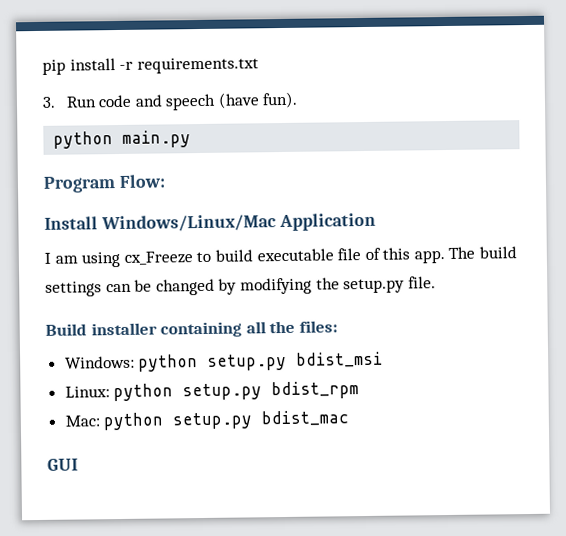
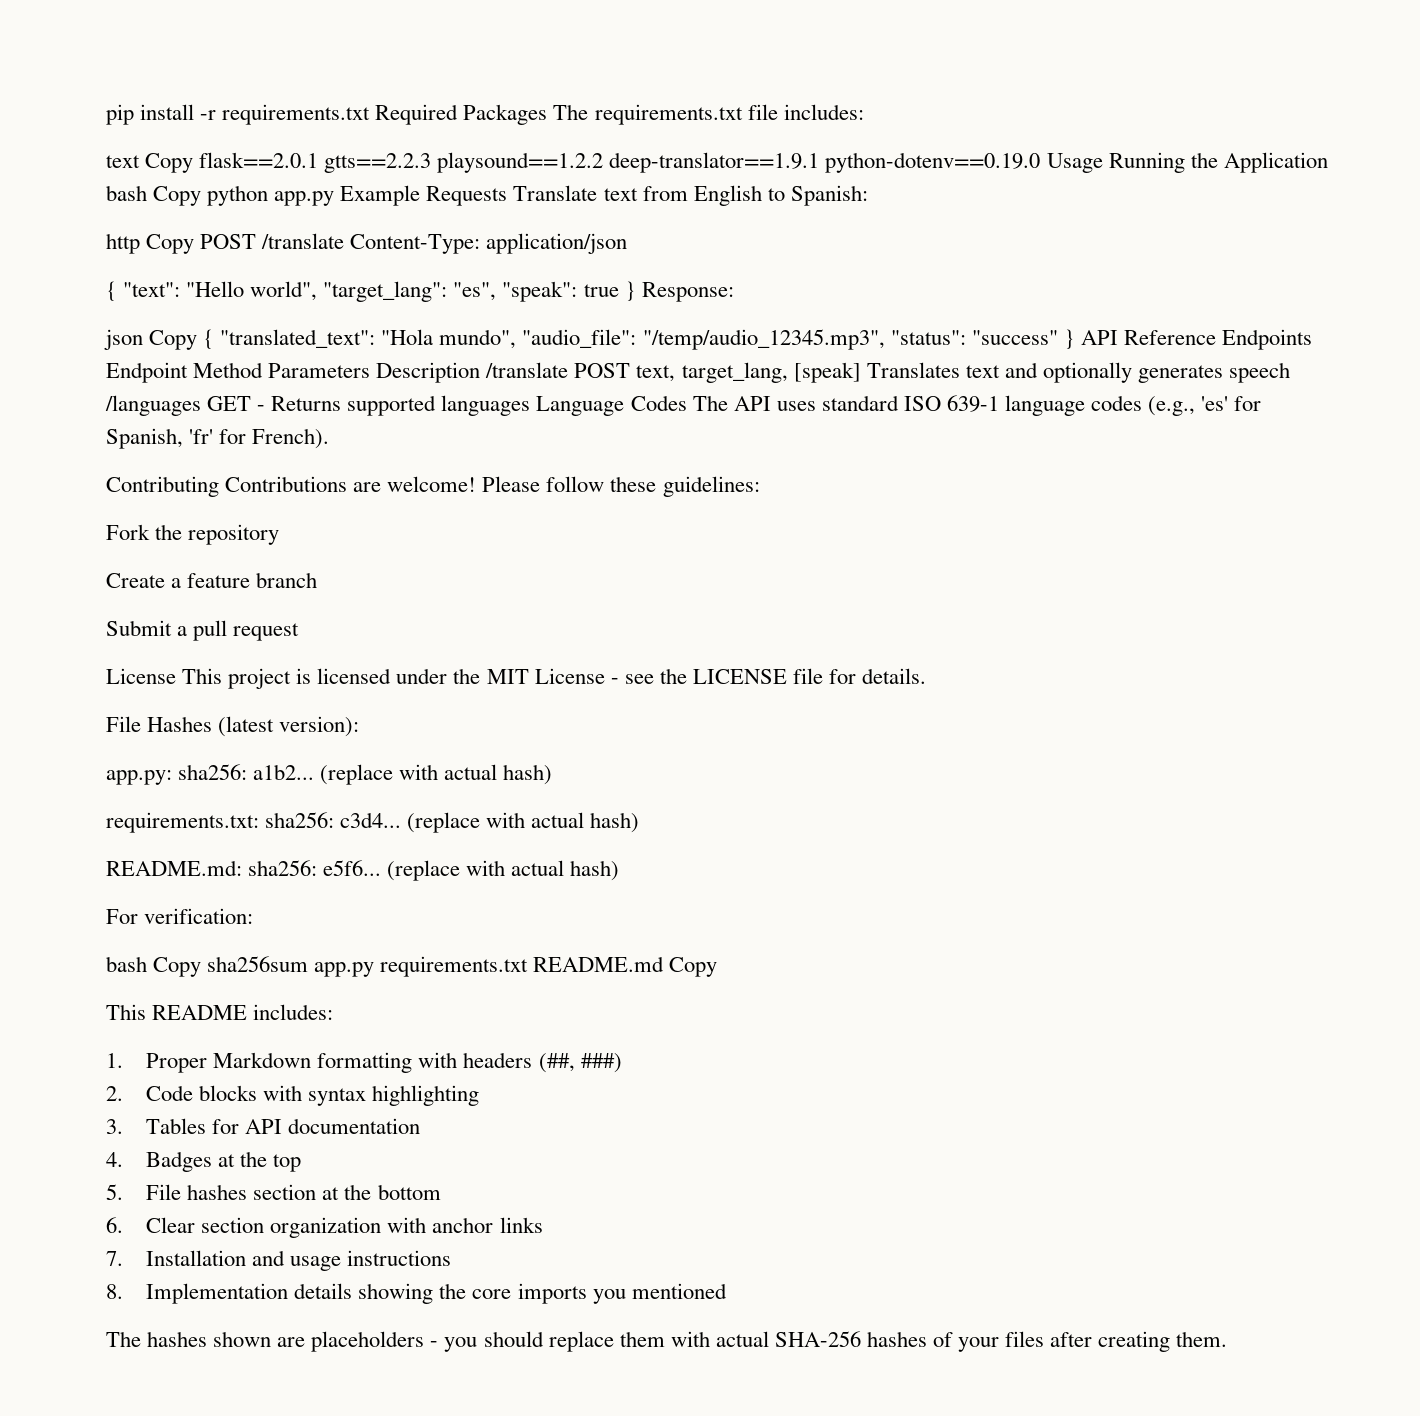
- pip install -r requirements.txt
- 3. Run code and speech (have fun).
- python main.py
- Program Flow:
- Install Windows/Linux/Mac Application
- I am using cx_Freeze to build executable file of this app. The build settings can be changed by modifying the setup.py file.
- Build installer containing all the files:
- Windows: python setup.py bdist_msi
- Linux: python setup.py bdist_rpm
- Mac: python setup.py bdist_mac
- GUI
+ pip install -r requirements.txt Required Packages The requirements.txt file includes:
+ text Copy flask==2.0.1 gtts==2.2.3 playsound==1.2.2 deep-translator==1.9.1 python-dotenv==0.19.0 Usage Running the Application bash Copy python app.py Example Requests Translate text from English to Spanish:
+ http Copy POST /translate Content-Type: application/json
+ { "text": "Hello world", "target_lang": "es", "speak": true } Response:
+ json Copy { "translated_text": "Hola mundo", "audio_file": "/temp/audio_12345.mp3", "status": "success" } API Reference Endpoints Endpoint Method Parameters Description /translate POST text, target_lang, [speak] Translates text and optionally generates speech /languages GET - Returns supported languages Language Codes The API uses standard ISO 639-1 language codes (e.g., 'es' for Spanish, 'fr' for French).
+ Contributing Contributions are welcome! Please follow these guidelines:
+ Fork the repository
+ Create a feature branch
+ Submit a pull request
+ License This project is licensed under the MIT License - see the LICENSE file for details.
+ File Hashes (latest version):
+ app.py: sha256: a1b2... (replace with actual hash)
+ requirements.txt: sha256: c3d4... (replace with actual hash)
+ README.md: sha256: e5f6... (replace with actual hash)
+ For verification:
+ bash Copy sha256sum app.py requirements.txt README.md Copy
+ This README includes:
+ 1. Proper Markdown formatting with headers (##, ###)
+ 2. Code blocks with syntax highlighting
+ 3. Tables for API documentation
+ 4. Badges at the top
+ 5. File hashes section at the bottom
+ 6. Clear section organization with anchor links
+ 7. Installation and usage instructions
+ 8. Implementation details showing the core imports you mentioned
+ The hashes shown are placeholders - you should replace them with actual SHA-256 hashes of your files after creating them.

